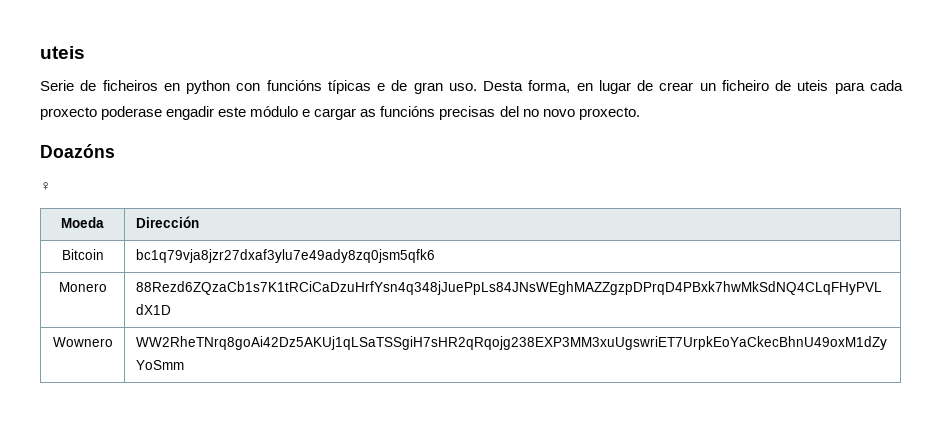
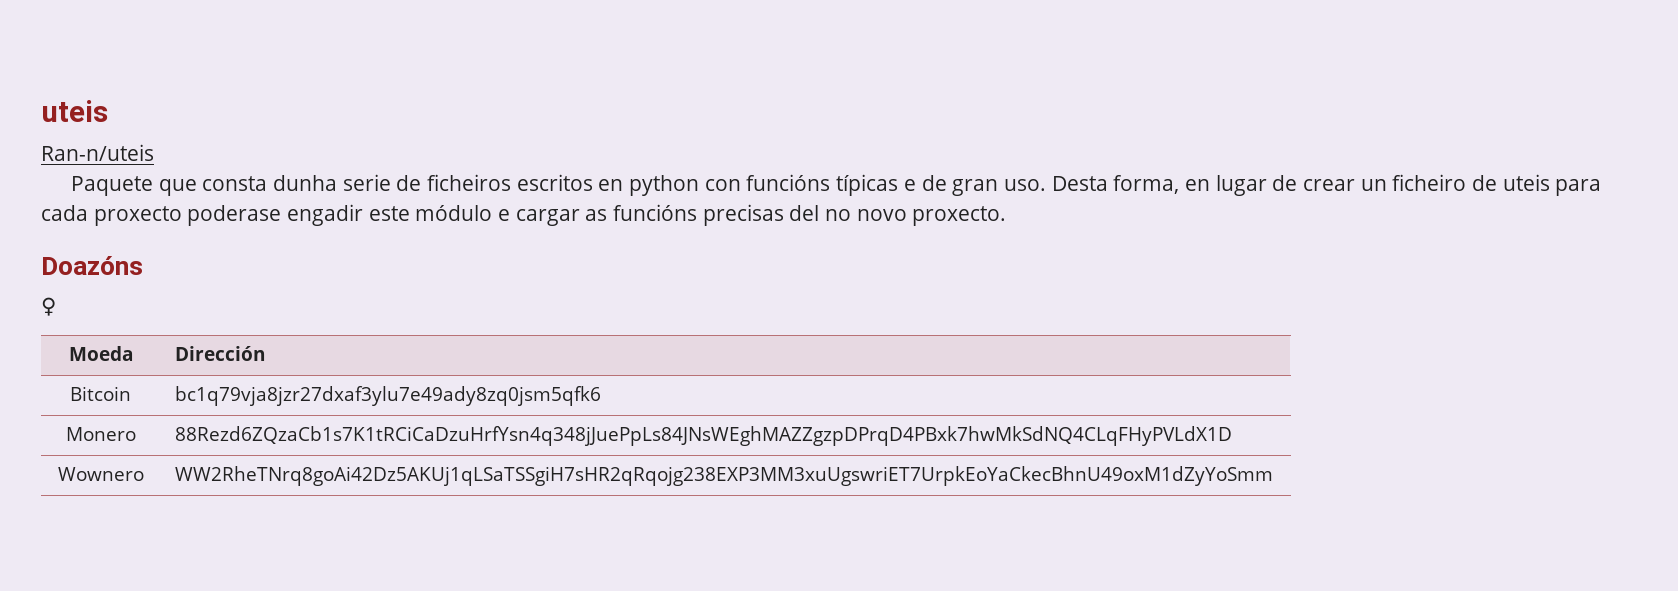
- Serie de ficheiros en python con funcións típicas e de gran uso.
+ Ran-n/uteis
+ Paquete que consta dunha serie de ficheiros escritos en python con funcións típicas e de gran uso.

